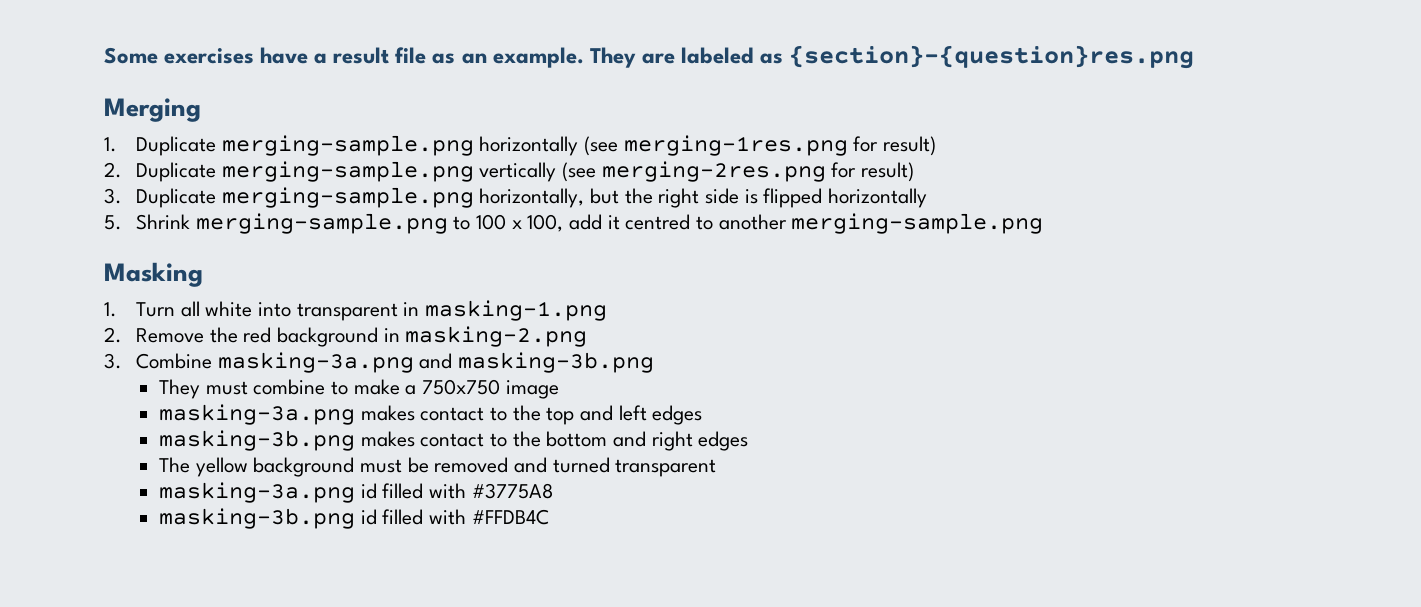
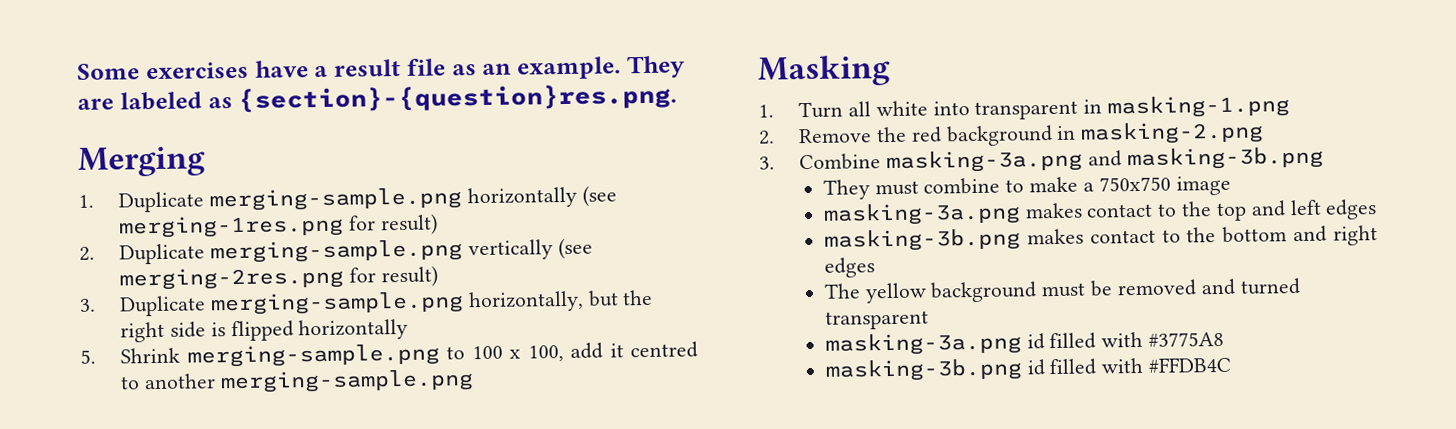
- They are labeled as {section}-{question}res.png
+ They are labeled as {section}-{question}res.png.

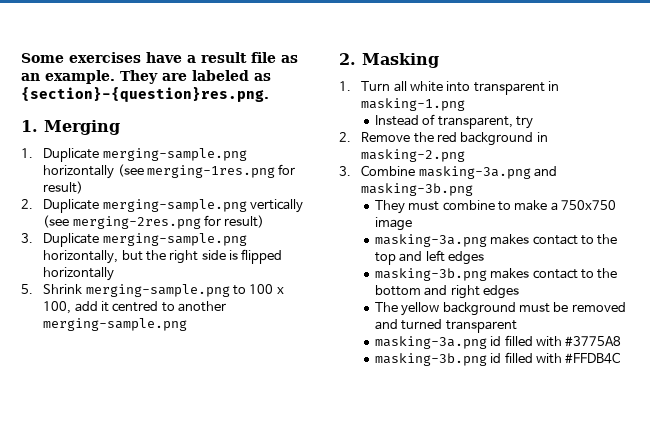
- Merging
+ 1. Merging
- Masking
+ 2. Masking
+ Instead of transparent, try

